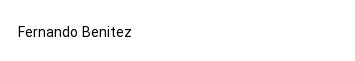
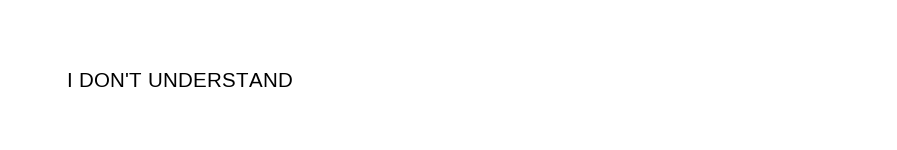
- Fernando Benitez
+ I DON'T UNDERSTAND

